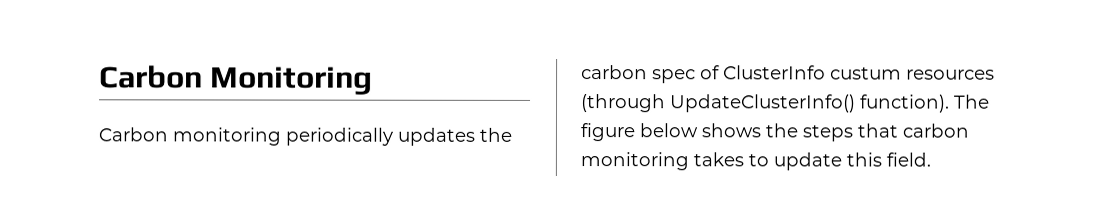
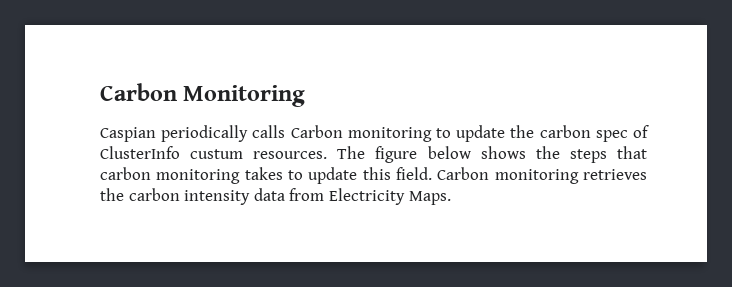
- Carbon monitoring periodically updates the carbon spec of ClusterInfo custum resources (through UpdateClusterInfo() function).
+ Caspian periodically calls Carbon monitoring to update the carbon spec of ClusterInfo custum resources.
+ Carbon monitoring retrieves the carbon intensity data from Electricity Maps.

